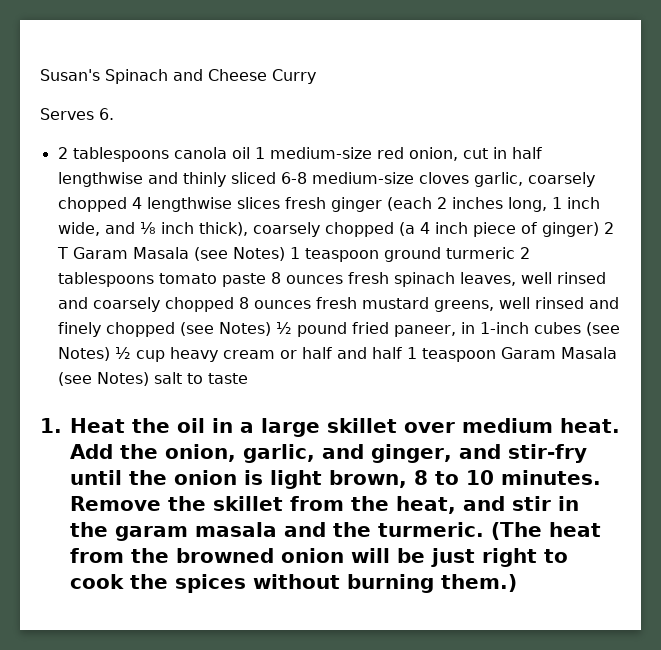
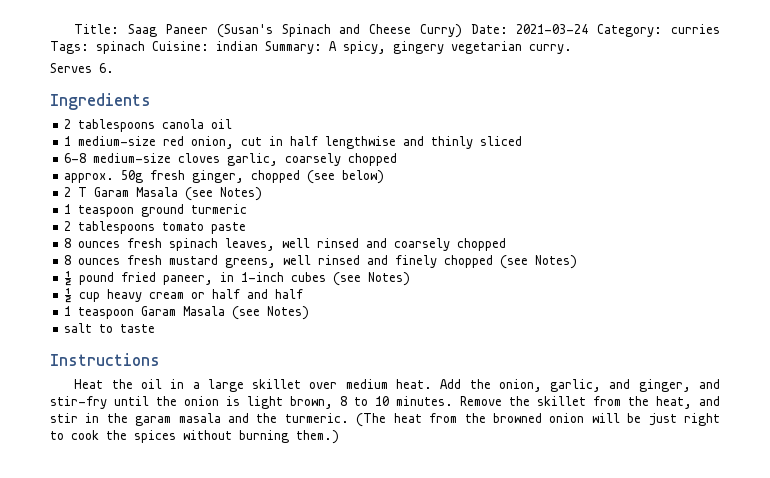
- Susan's Spinach and Cheese Curry
+ Title: Saag Paneer (Susan's Spinach and Cheese Curry) Date: 2021-03-24 Category: curries Tags: spinach Cuisine: indian Summary: A spicy, gingery vegetarian curry.
+ Ingredients
- 2 tablespoons canola oil 1 medium-size red onion, cut in half lengthwise and thinly sliced 6-8 medium-size cloves garlic, coarsely chopped 4 lengthwise slices fresh ginger (each 2 inches long, 1 inch wide, and ⅛ inch thick), coarsely chopped (a 4 inch piece of ginger) 2 T Garam Masala (see Notes) 1 teaspoon ground turmeric 2 tablespoons tomato paste 8 ounces fresh spinach leaves, well rinsed and coarsely chopped 8 ounces fresh mustard greens, well rinsed and finely chopped (see Notes) ½ pound fried paneer, in 1-inch cubes (see Notes) ½ cup heavy cream or half and half 1 teaspoon Garam Masala (see Notes) salt to taste
+ 2 tablespoons canola oil
+ 1 medium-size red onion, cut in half lengthwise and thinly sliced
+ 6-8 medium-size cloves garlic, coarsely chopped
+ approx. 50g fresh ginger, chopped (see below)
+ 2 T Garam Masala (see Notes)
+ 1 teaspoon ground turmeric
+ 2 tablespoons tomato paste
+ 8 ounces fresh spinach leaves, well rinsed and coarsely chopped
+ 8 ounces fresh mustard greens, well rinsed and finely chopped (see Notes)
+ ½ pound fried paneer, in 1-inch cubes (see Notes)
+ ½ cup heavy cream or half and half
+ 1 teaspoon Garam Masala (see Notes)
+ salt to taste
- 1. Heat the oil in a large skillet over medium heat.
+ Instructions
+ Heat the oil in a large skillet over medium heat.

